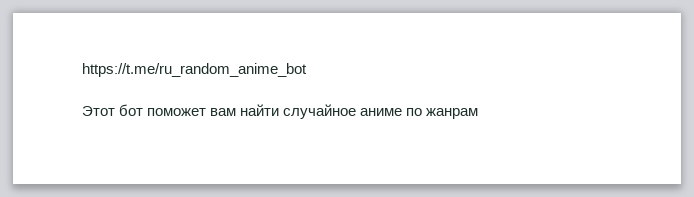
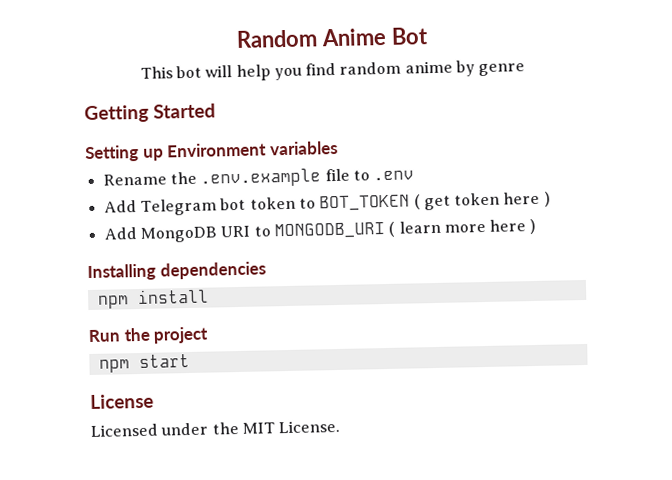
- https://t.me/ru_random_anime_bot
- Этот бот поможет вам найти случайное аниме по жанрам
+ Random Anime Bot
+ This bot will help you find random anime by genre
+ Getting Started
+ Setting up Environment variables
+ Rename the .env.example file to .env
+ Add Telegram bot token to BOT_TOKEN ( get token here )
+ Add MongoDB URI to MONGODB_URI ( learn more here )
+ Installing dependencies
+ npm install
+ Run the project
+ npm start
+ License
+ Licensed under the MIT License.

